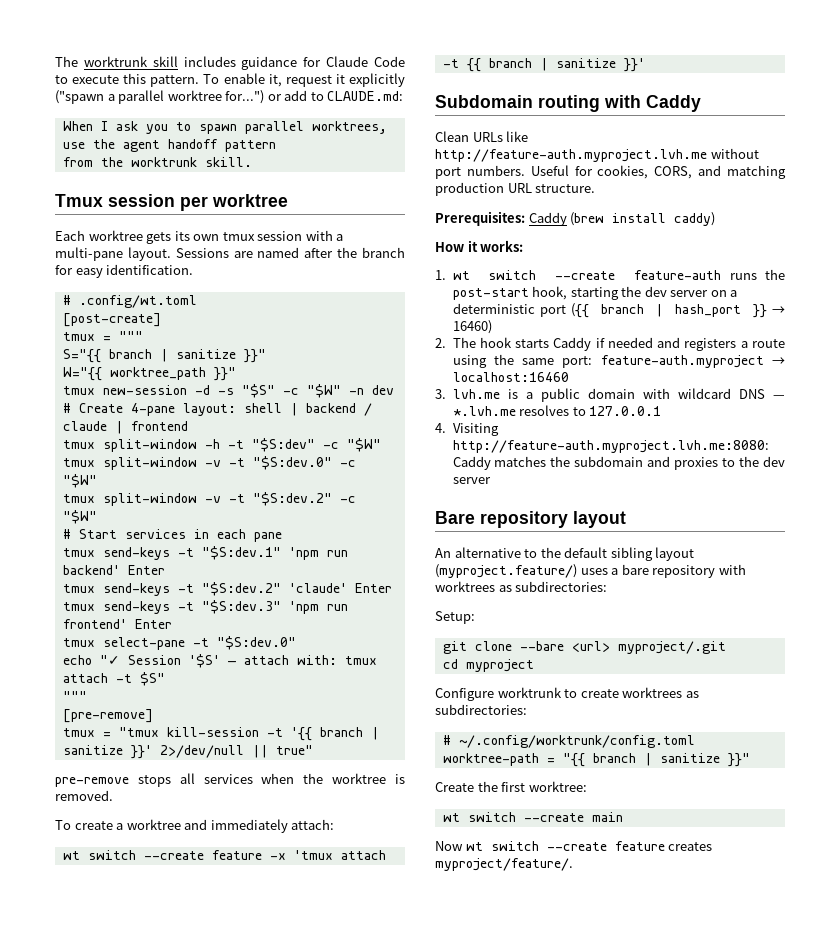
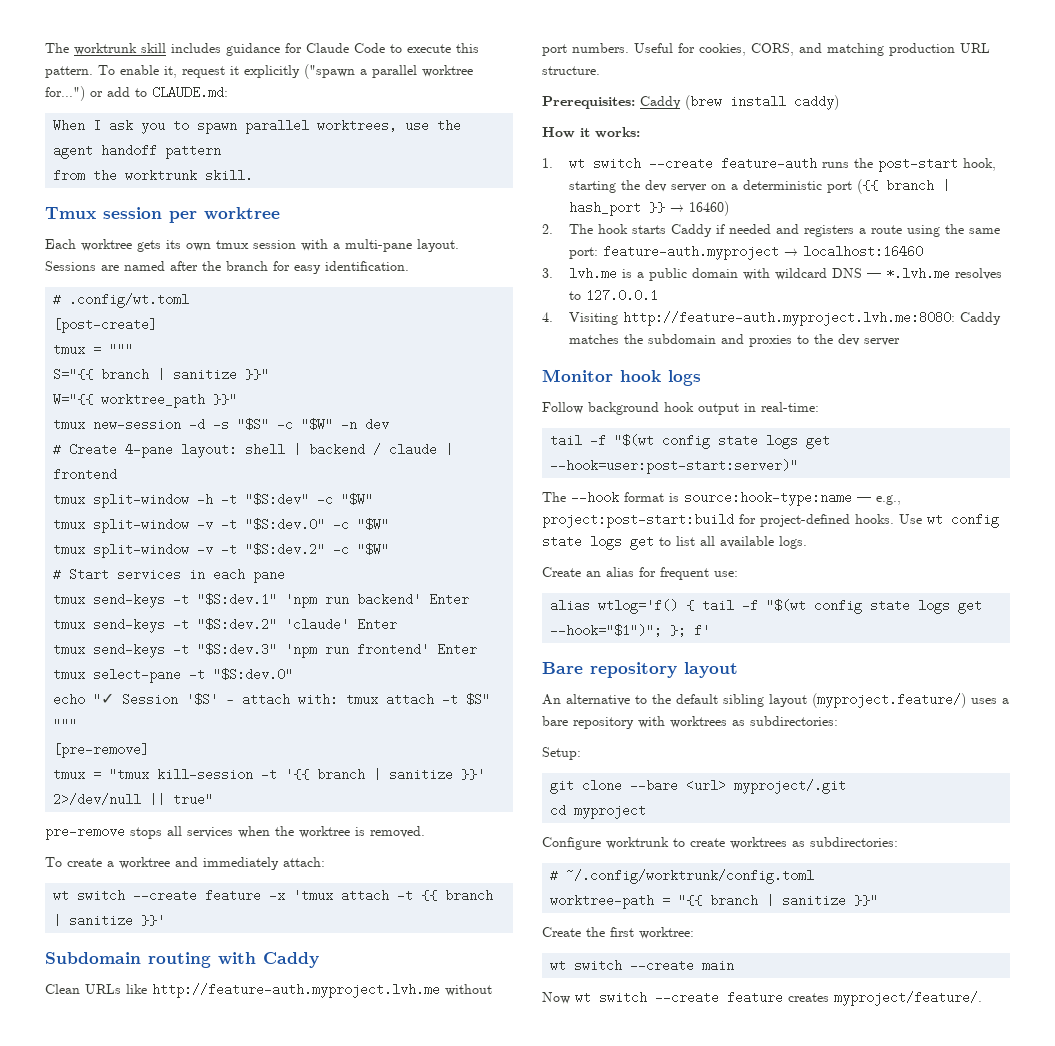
+ Monitor hook logs
+ Follow background hook output in real-time:
+ tail -f "$(wt config state logs get --hook=user:post-start:server)"
+ The --hook format is source:hook-type:name — e.g., project:post-start:build for project-defined hooks. Use wt config state logs get to list all available logs.
+ Create an alias for frequent use:
+ alias wtlog='f() { tail -f "$(wt config state logs get --hook="$1")"; }; f'

